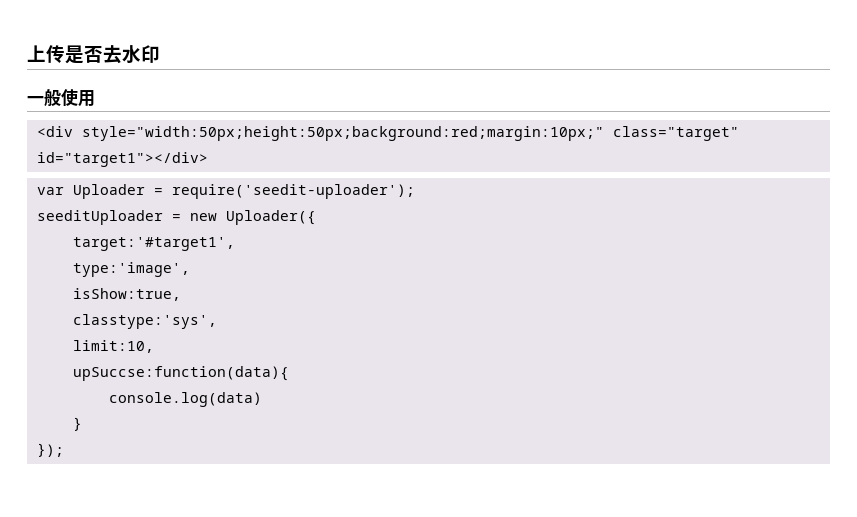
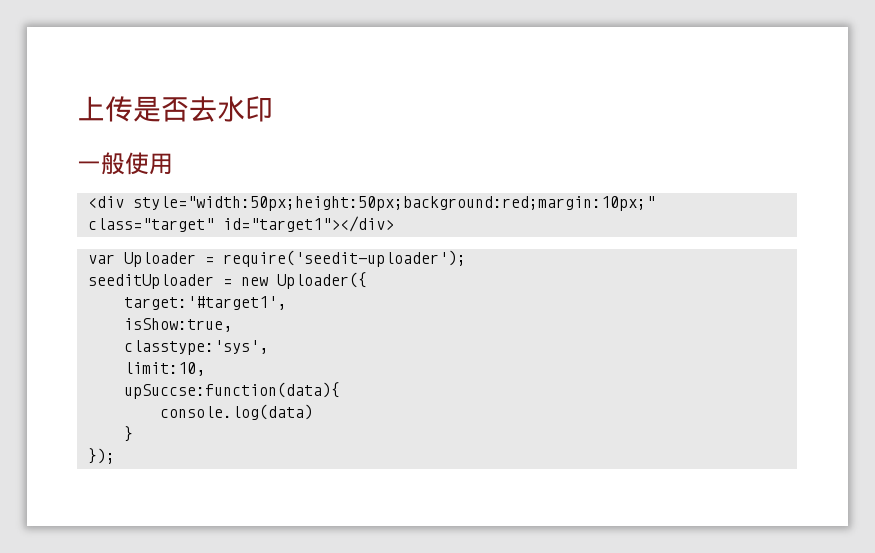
- type:'image',

